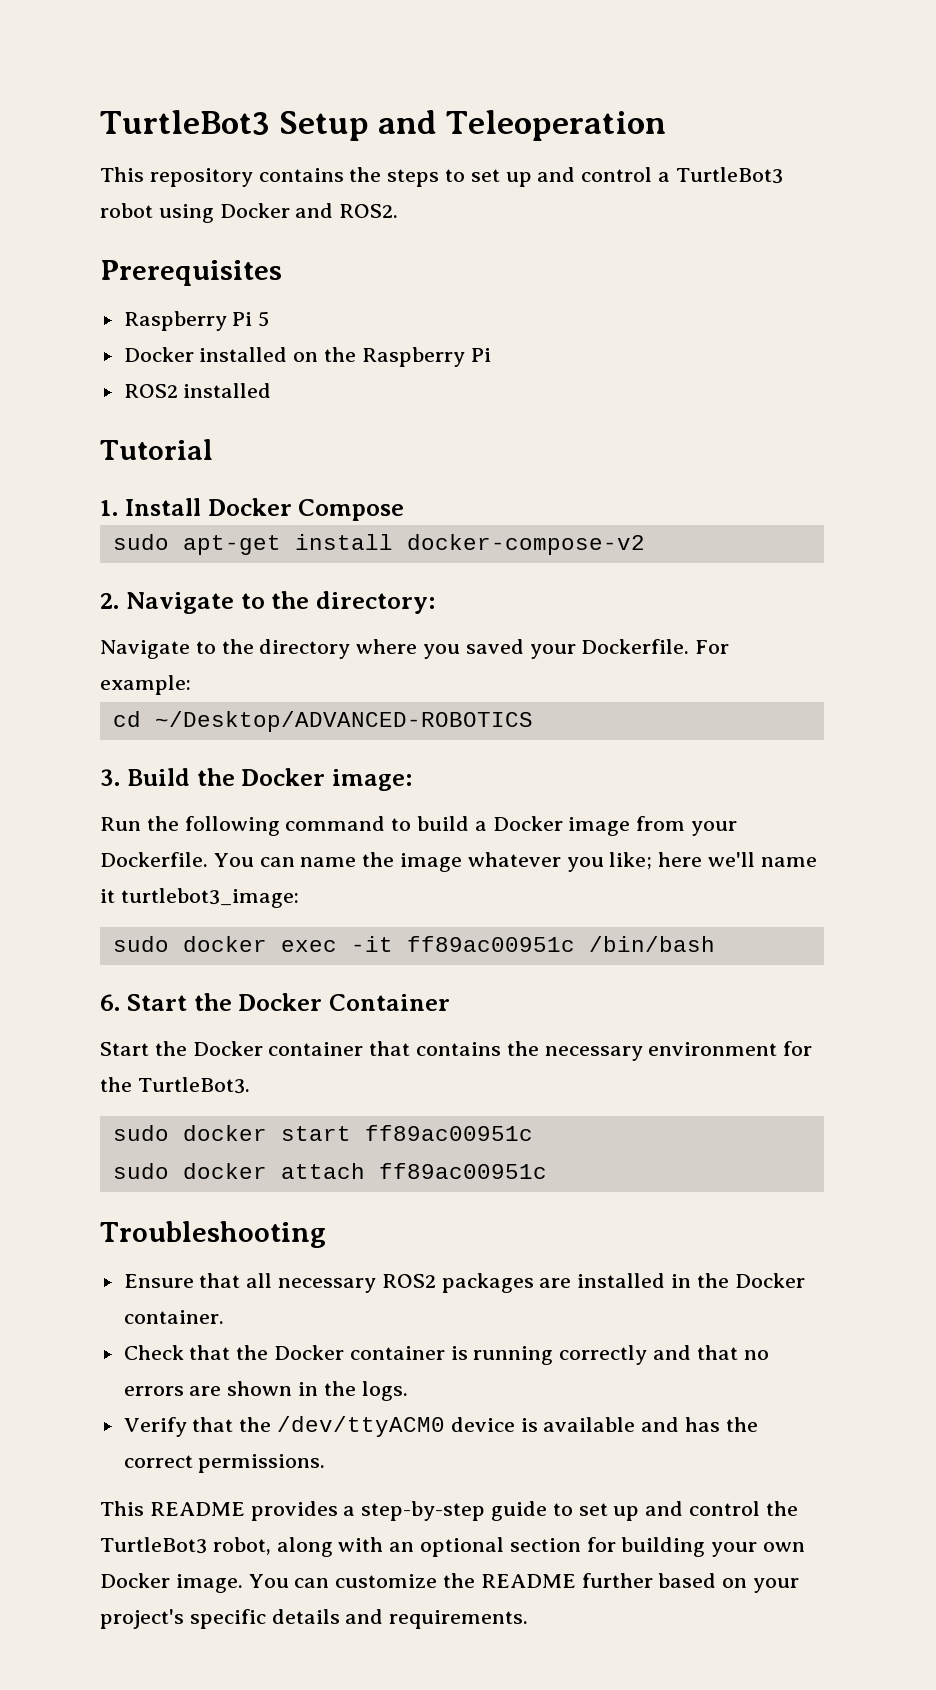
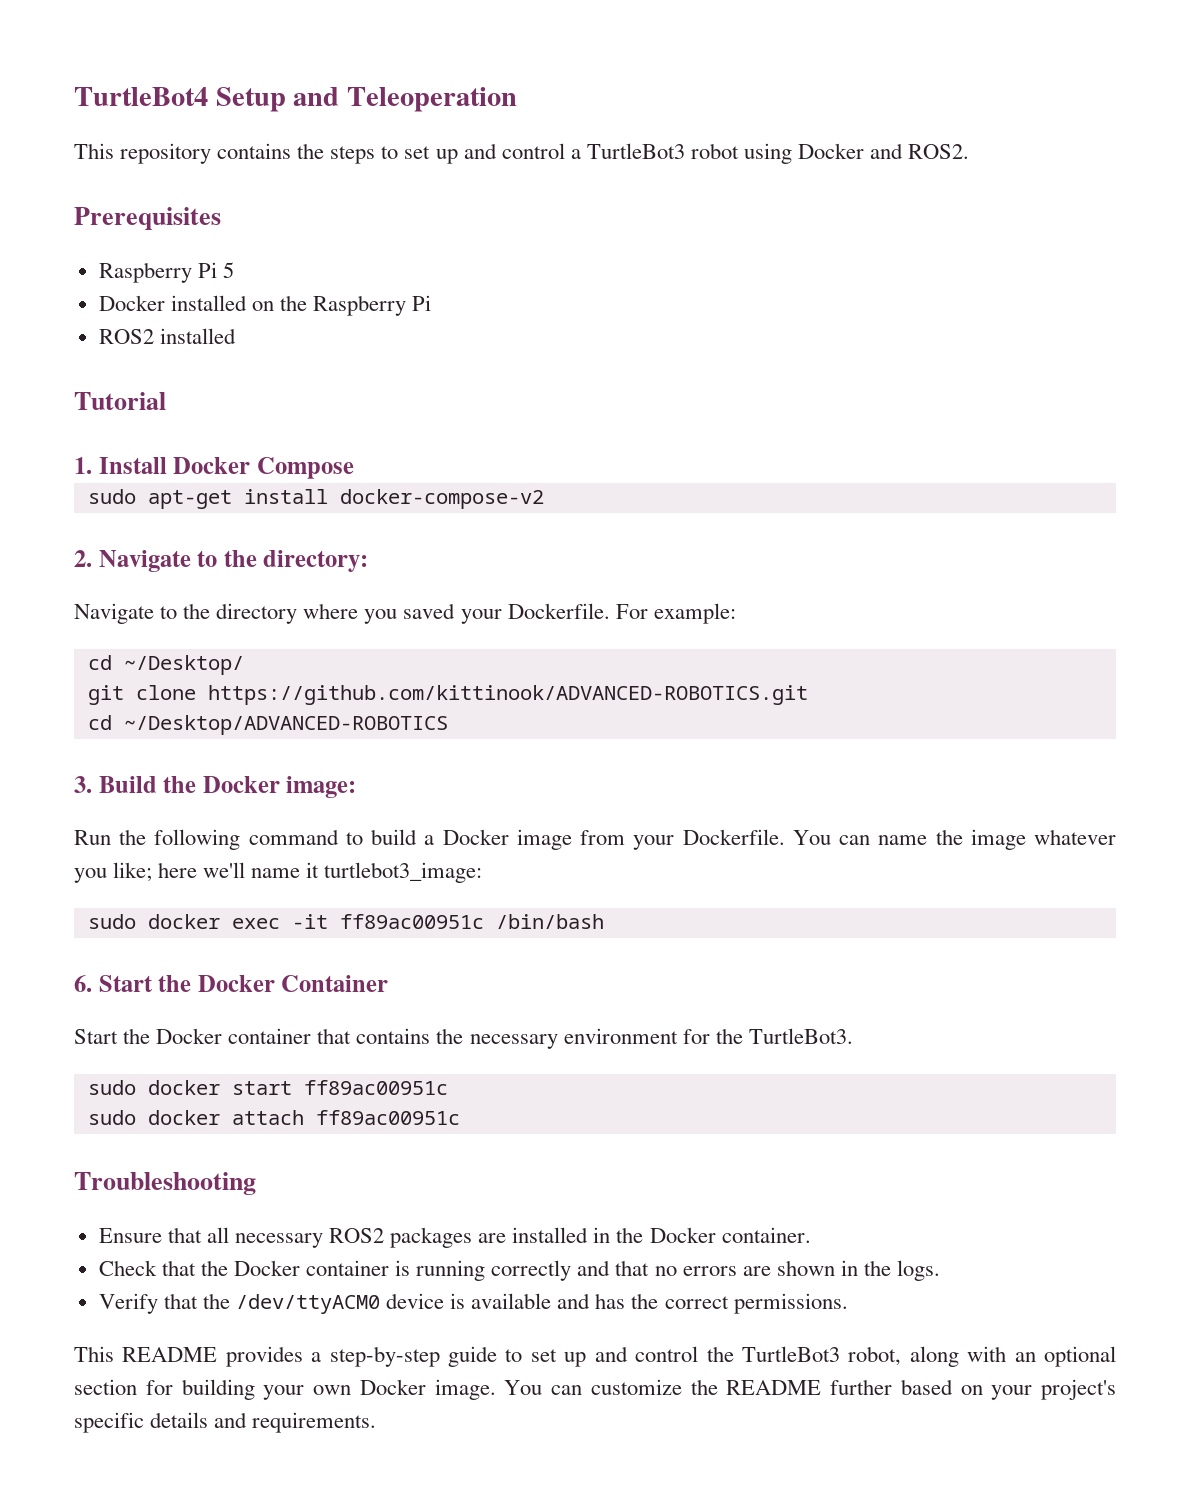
- TurtleBot3 Setup and Teleoperation
+ TurtleBot4 Setup and Teleoperation
+ cd ~/Desktop/
+ git clone https://github.com/kittinook/ADVANCED-ROBOTICS.git

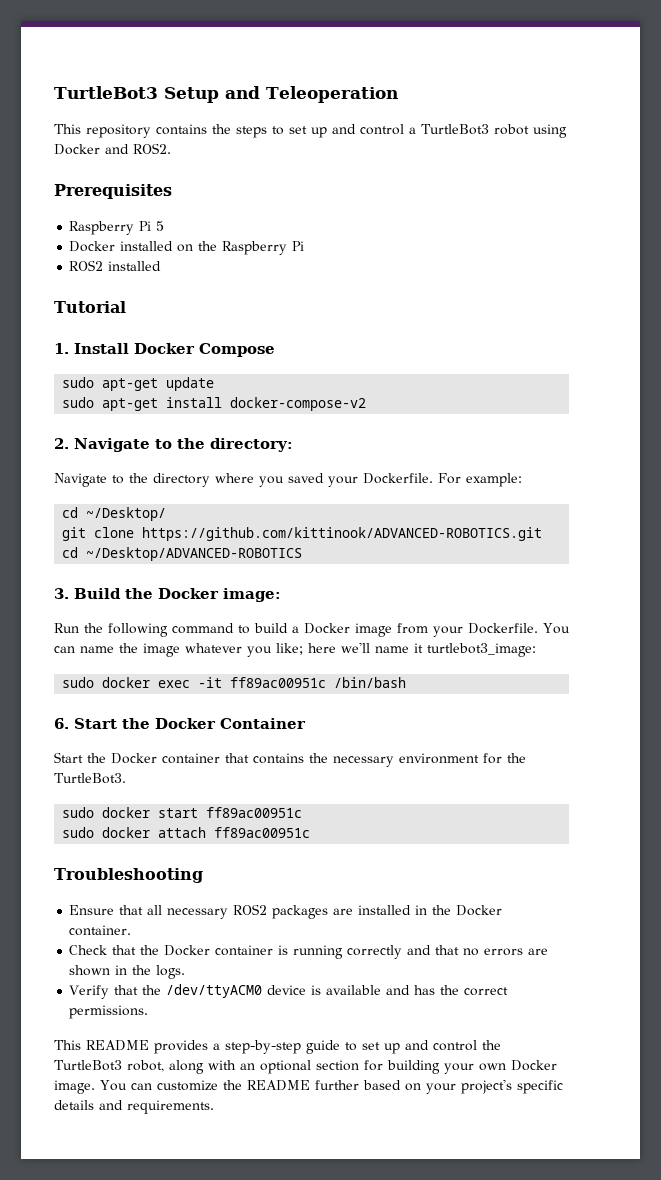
- TurtleBot4 Setup and Teleoperation
+ TurtleBot3 Setup and Teleoperation
+ sudo apt-get update

